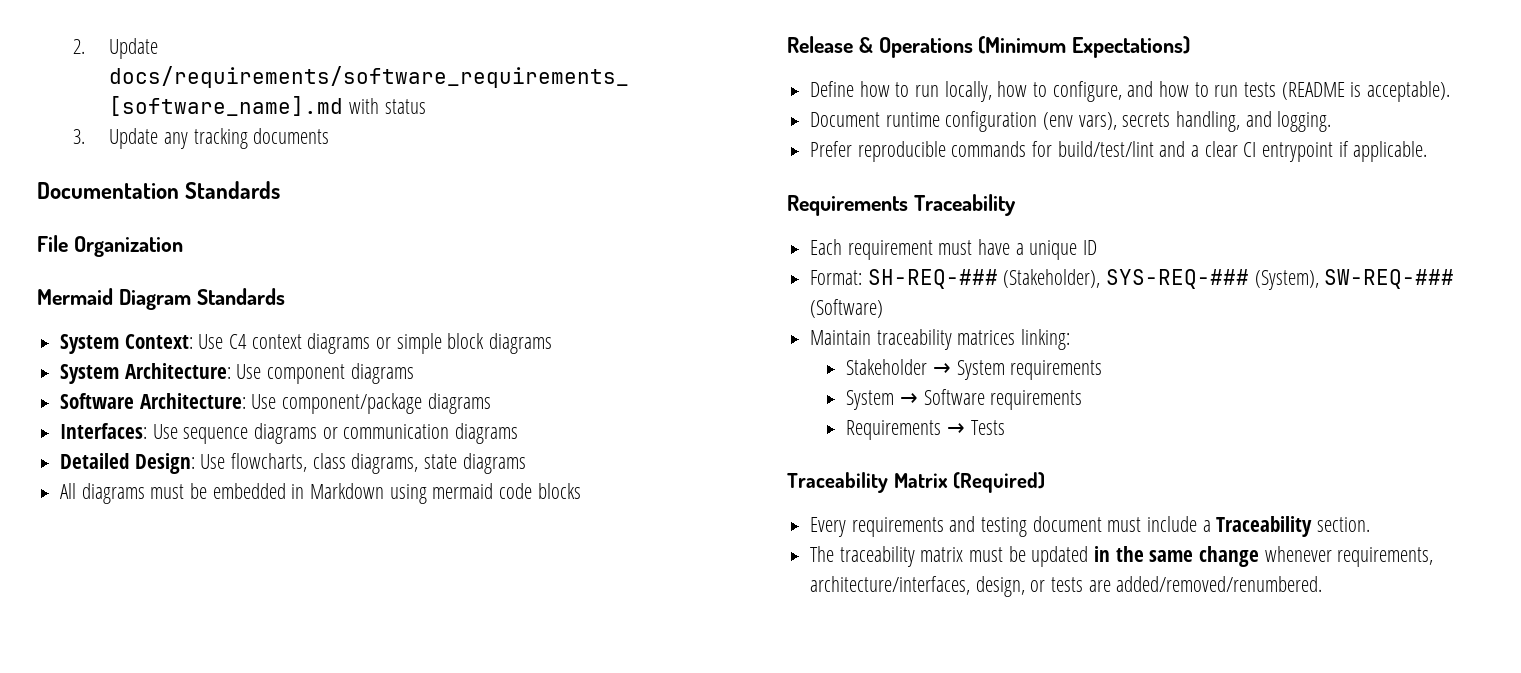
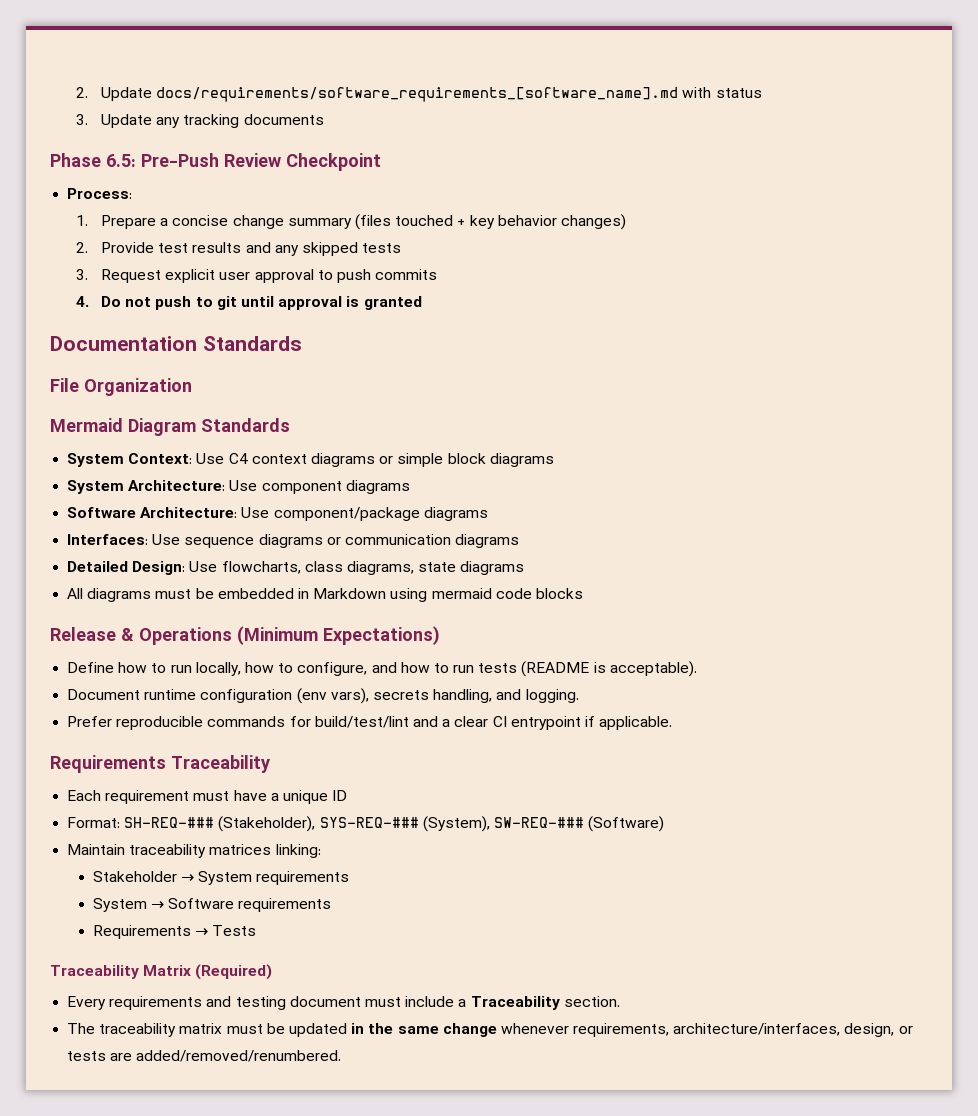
+ Phase 6.5: Pre-Push Review Checkpoint
+ Process:
+ 1. Prepare a concise change summary (files touched + key behavior changes)
+ 2. Provide test results and any skipped tests
+ 3. Request explicit user approval to push commits
+ 4. Do not push to git until approval is granted

